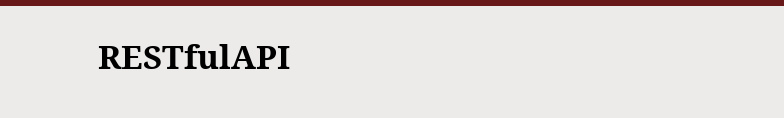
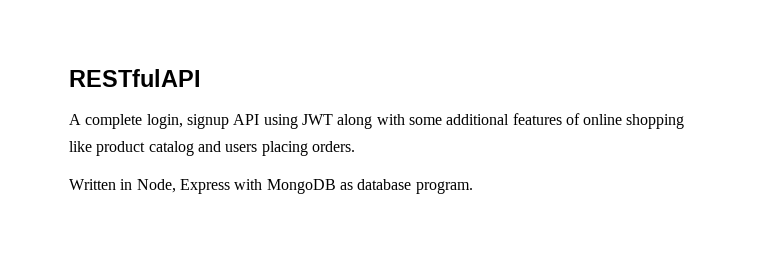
+ A complete login, signup API using JWT along with some additional features of online shopping like product catalog and users placing orders.
+ Written in Node, Express with MongoDB as database program.

